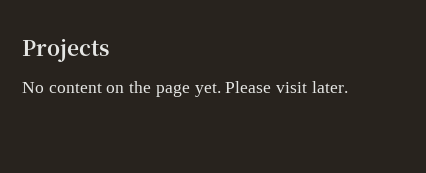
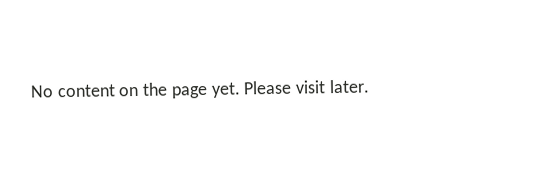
- Projects

